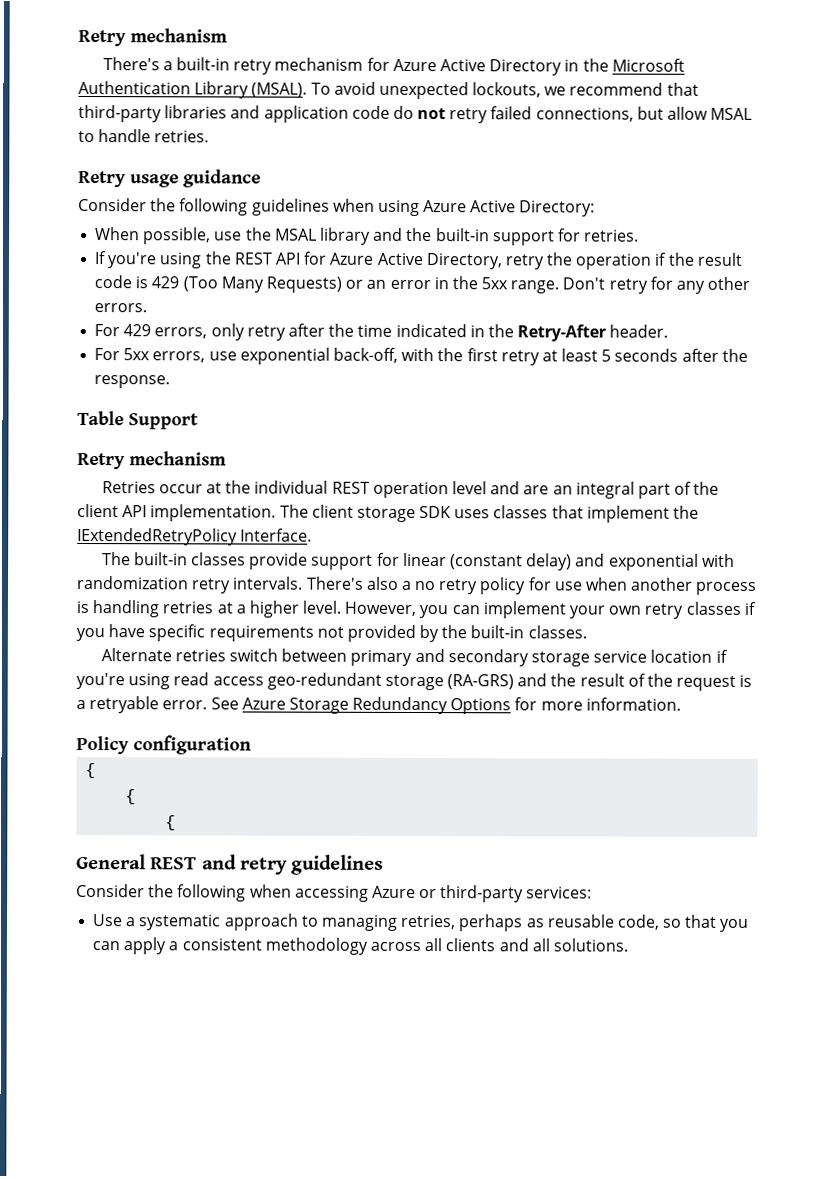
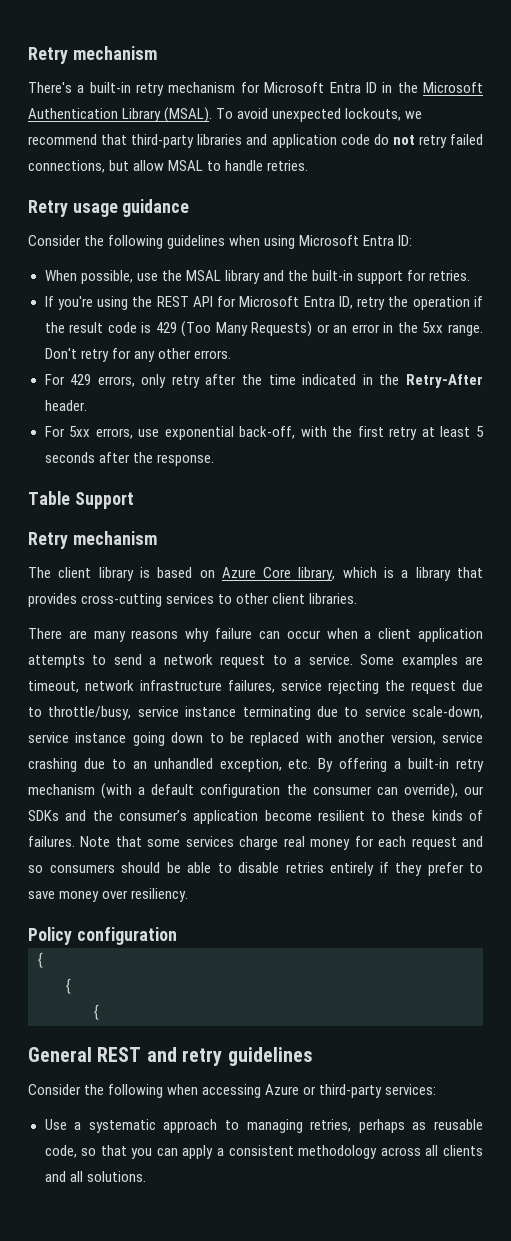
- There's a built-in retry mechanism for Azure Active Directory in the Microsoft Authentication Library (MSAL).
+ There's a built-in retry mechanism for Microsoft Entra ID in the Microsoft Authentication Library (MSAL).
- Consider the following guidelines when using Azure Active Directory:
+ Consider the following guidelines when using Microsoft Entra ID:
- If you're using the REST API for Azure Active Directory, retry the operation if the result code is 429 (Too Many Requests) or an error in the 5xx range.
+ If you're using the REST API for Microsoft Entra ID, retry the operation if the result code is 429 (Too Many Requests) or an error in the 5xx range.
- Retries occur at the individual REST operation level and are an integral part of the client API implementation. The client storage SDK uses classes that implement the IExtendedRetryPolicy Interface.
- The built-in classes provide support for linear (constant delay) and exponential with randomization retry intervals. There's also a no retry policy for use when another process is handling retries at a higher level. However, you can implement your own retry classes if you have specific requirements not provided by the built-in classes.
- Alternate retries switch between primary and secondary storage service location if you're using read access geo-redundant storage (RA-GRS) and the result of the request is a retryable error. See Azure Storage Redundancy Options for more information.
+ The client library is based on Azure Core library, which is a library that provides cross-cutting services to other client libraries.
+ There are many reasons why failure can occur when a client application attempts to send a network request to a service. Some examples are timeout, network infrastructure failures, service rejecting the request due to throttle/busy, service instance terminating due to service scale-down, service instance going down to be replaced with another version, service crashing due to an unhandled exception, etc. By offering a built-in retry mechanism (with a default configuration the consumer can override), our SDKs and the consumer’s application become resilient to these kinds of failures. Note that some services charge real money for each request and so consumers should be able to disable retries entirely if they prefer to save money over resiliency.

